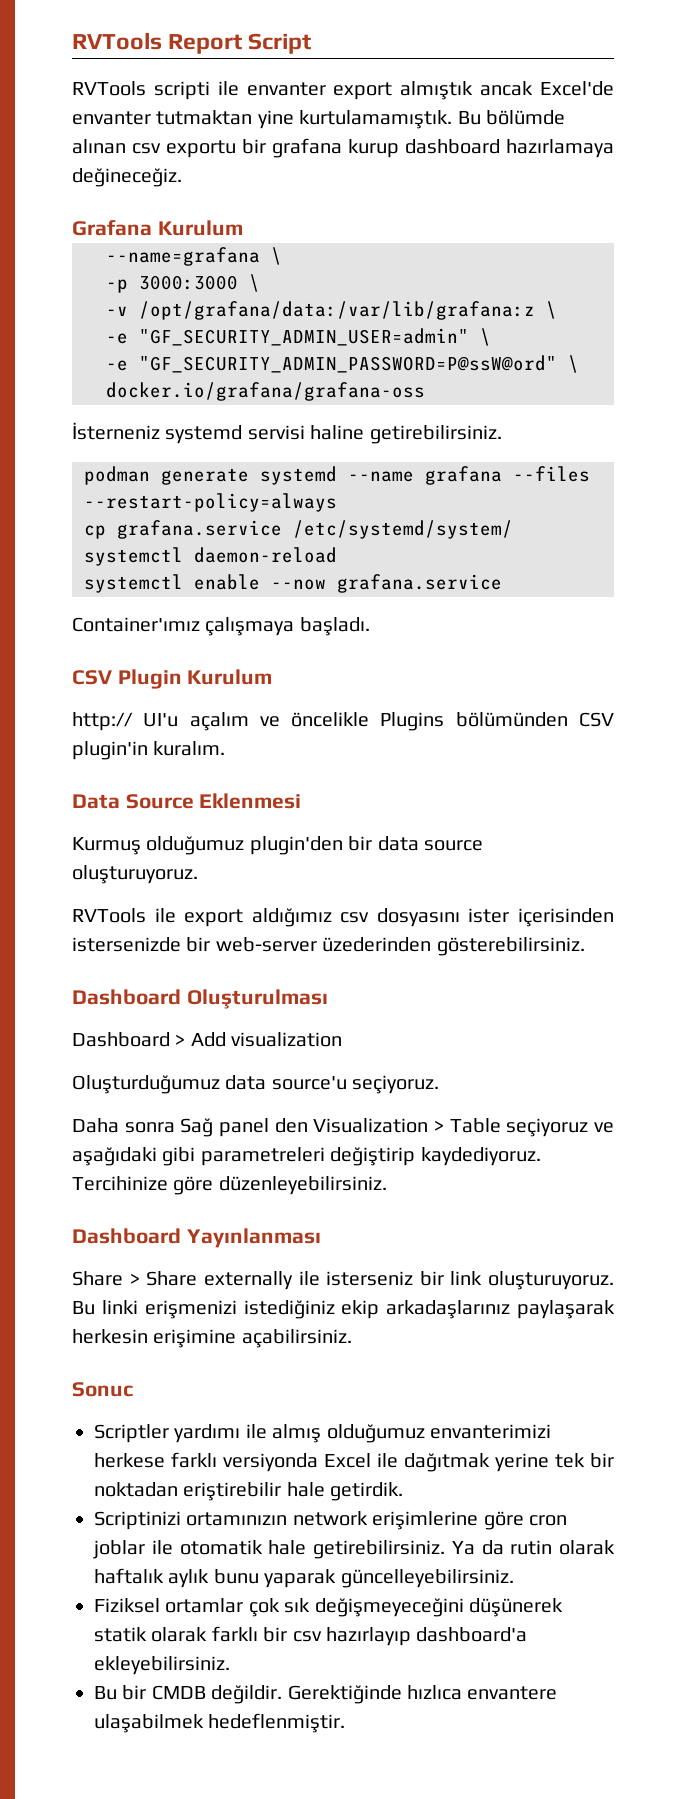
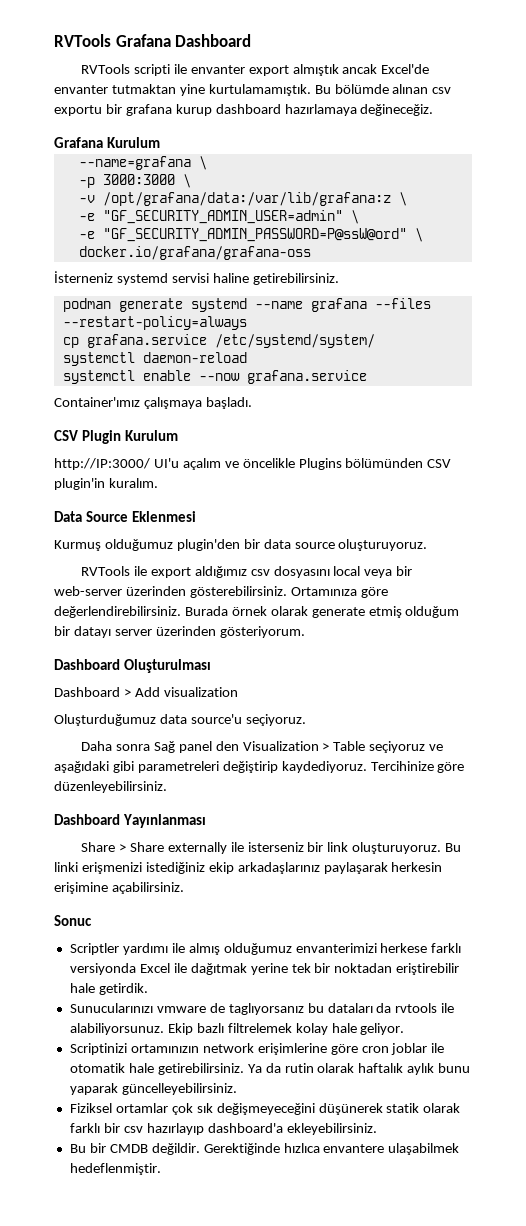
- RVTools Report Script
+ RVTools Grafana Dashboard
- http:// UI'u açalım ve öncelikle Plugins bölümünden CSV plugin'in kuralım.
+ http://IP:3000/ UI'u açalım ve öncelikle Plugins bölümünden CSV plugin'in kuralım.
- RVTools ile export aldığımız csv dosyasını ister içerisinden istersenizde bir web-server üzederinden gösterebilirsiniz.
+ RVTools ile export aldığımız csv dosyasını local veya bir web-server üzerinden gösterebilirsiniz. Ortamınıza göre değerlendirebilirsiniz. Burada örnek olarak generate etmiş olduğum bir datayı server üzerinden gösteriyorum.
+ Sunucularınızı vmware de taglıyorsanız bu dataları da rvtools ile alabiliyorsunuz. Ekip bazlı filtrelemek kolay hale geliyor.

